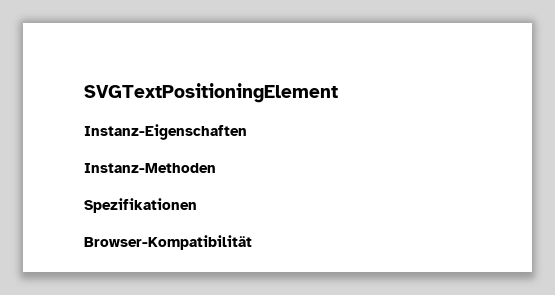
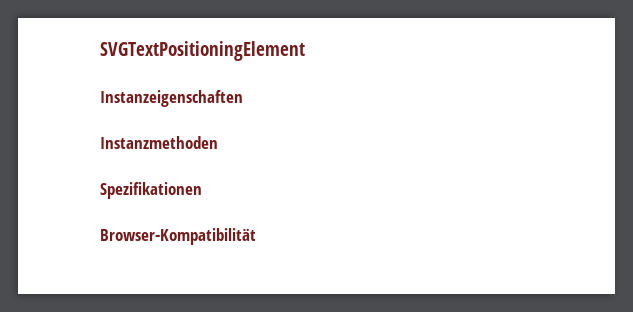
- Instanz-Eigenschaften
- Instanz-Methoden
+ Instanzeigenschaften
+ Instanzmethoden

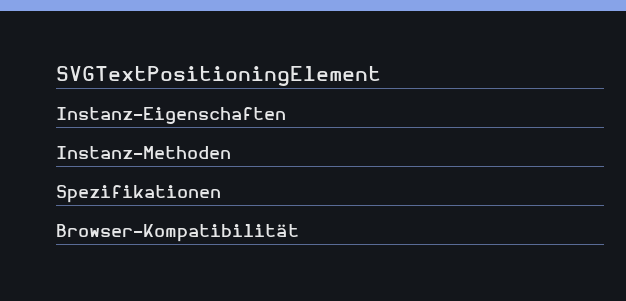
- Instanzeigenschaften
- Instanzmethoden
+ Instanz-Eigenschaften
+ Instanz-Methoden

